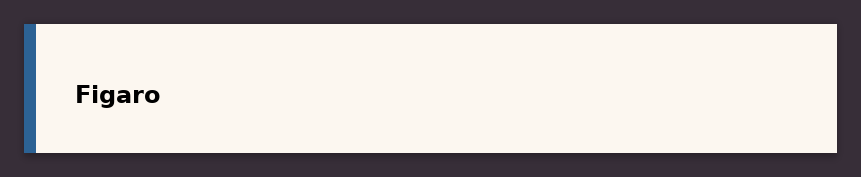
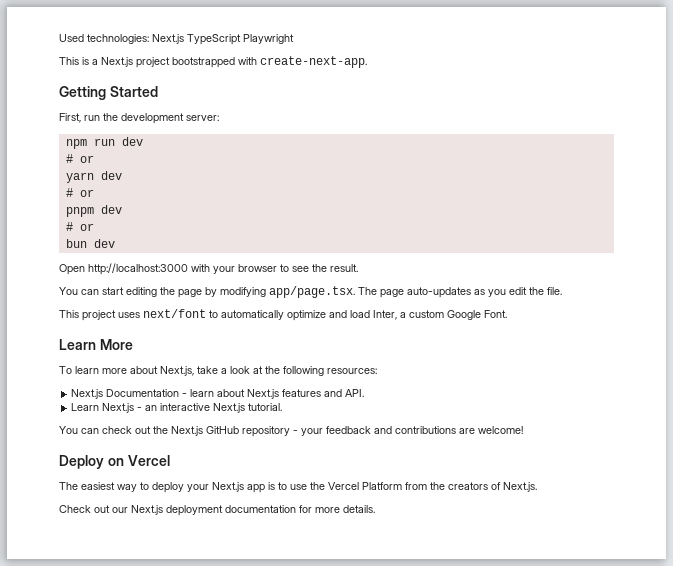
- Figaro
+ Used technologies: Next.js TypeScript Playwright
+ This is a Next.js project bootstrapped with create-next-app.
+ Getting Started
+ First, run the development server:
+ npm run dev
+ # or
+ yarn dev
+ # or
+ pnpm dev
+ # or
+ bun dev
+ Open http://localhost:3000 with your browser to see the result.
+ You can start editing the page by modifying app/page.tsx. The page auto-updates as you edit the file.
+ This project uses next/font to automatically optimize and load Inter, a custom Google Font.
+ Learn More
+ To learn more about Next.js, take a look at the following resources:
+ Next.js Documentation - learn about Next.js features and API.
+ Learn Next.js - an interactive Next.js tutorial.
+ You can check out the Next.js GitHub repository - your feedback and contributions are welcome!
+ Deploy on Vercel
+ The easiest way to deploy your Next.js app is to use the Vercel Platform from the creators of Next.js.
+ Check out our Next.js deployment documentation for more details.

